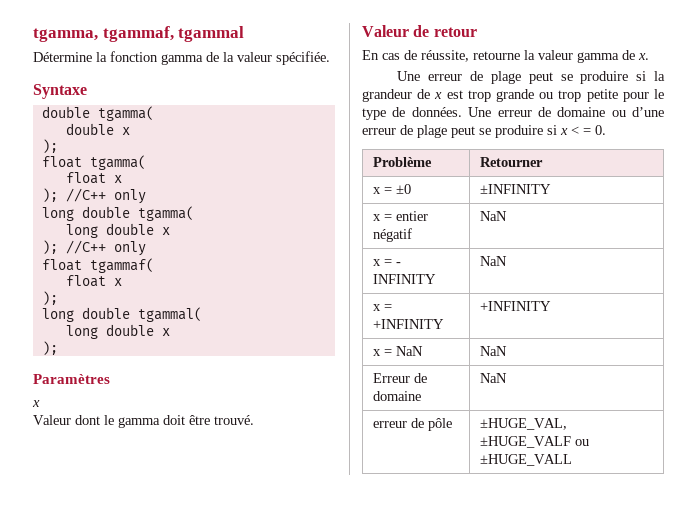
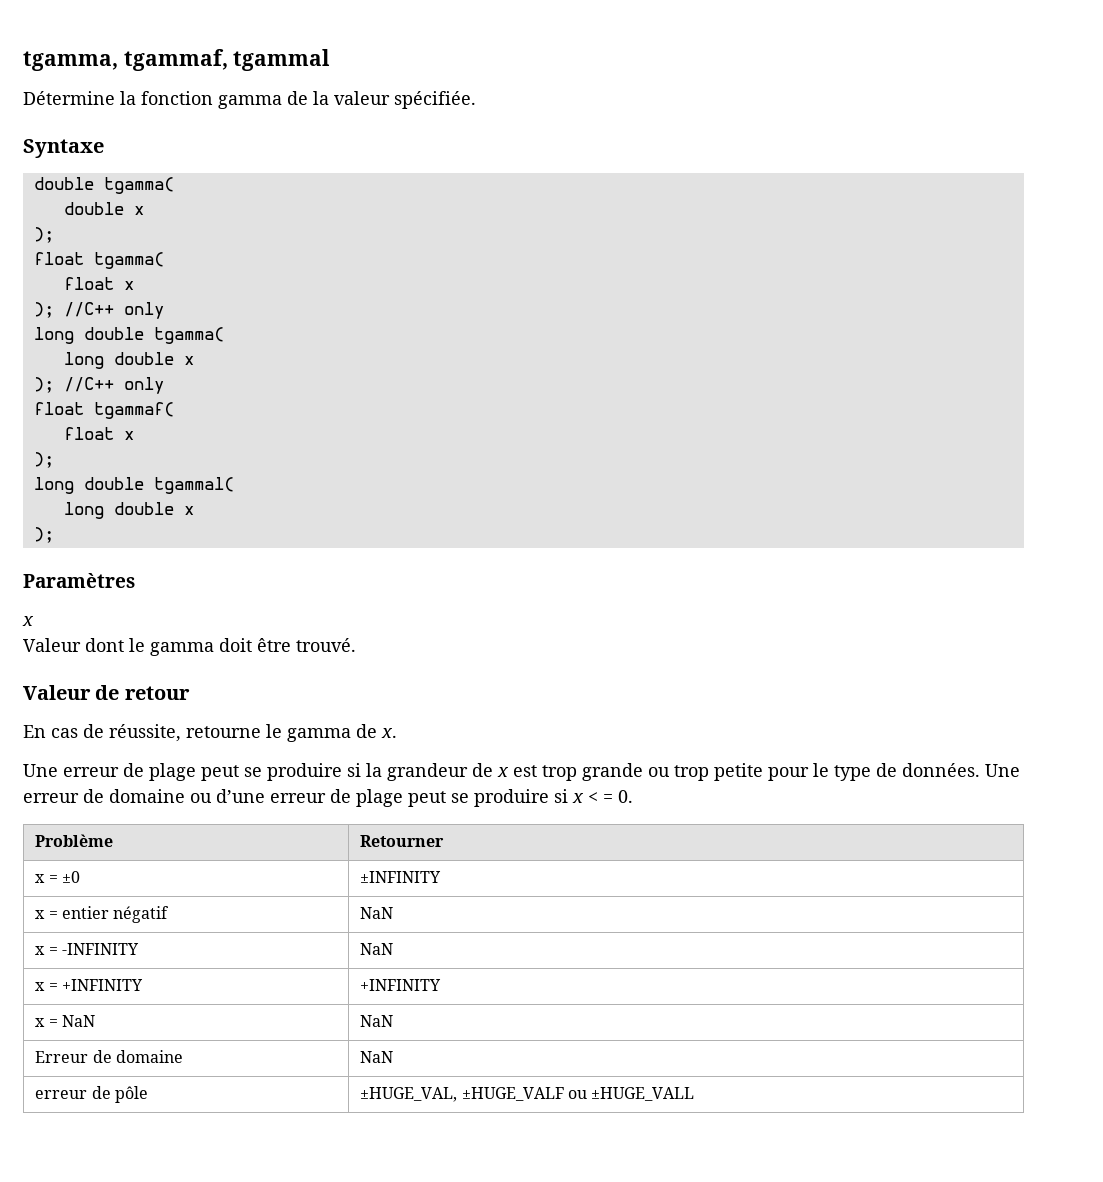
- En cas de réussite, retourne la valeur gamma de x.
+ En cas de réussite, retourne le gamma de x.
- x = - INFINITY | NaN
+ x = -INFINITY | NaN

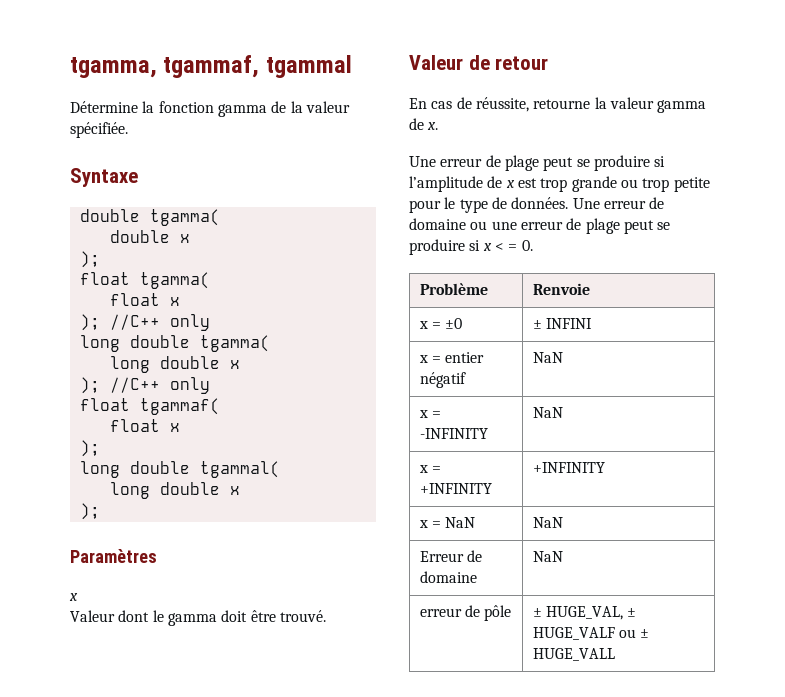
- En cas de réussite, retourne le gamma de x.
+ En cas de réussite, retourne la valeur gamma de x.
- Une erreur de plage peut se produire si la grandeur de x est trop grande ou trop petite pour le type de données.
+ Une erreur de plage peut se produire si l’amplitude de x est trop grande ou trop petite pour le type de données.
- Une erreur de domaine ou d’une erreur de plage peut se produire si x < = 0.
+ Une erreur de domaine ou une erreur de plage peut se produire si x < = 0.
- Problème | Retourner
+ Problème | Renvoie
- x = ±0 | ±INFINITY
+ x = ±0 | ± INFINI
- erreur de pôle | ±HUGE_VAL, ±HUGE_VALF ou ±HUGE_VALL
+ erreur de pôle | ± HUGE_VAL, ± HUGE_VALF ou ± HUGE_VALL

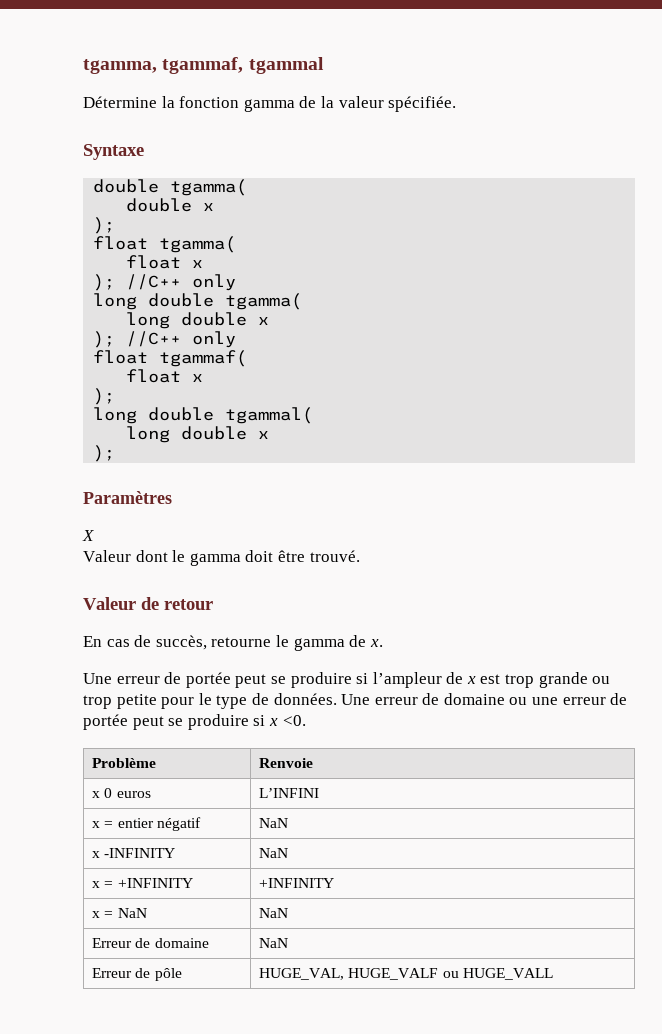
  Paramètres
- x
+ X
- En cas de réussite, retourne la valeur gamma de x.
+ En cas de succès, retourne le gamma de x.
- Une erreur de plage peut se produire si l’amplitude de x est trop grande ou trop petite pour le type de données.
+ Une erreur de portée peut se produire si l’ampleur de x est trop grande ou trop petite pour le type de données.
- Une erreur de domaine ou une erreur de plage peut se produire si x < = 0.
+ Une erreur de domaine ou une erreur de portée peut se produire si x <0.
- x = ±0 | ± INFINI
+ x 0 euros | L’INFINI
- x = -INFINITY | NaN
+ x -INFINITY | NaN
- erreur de pôle | ± HUGE_VAL, ± HUGE_VALF ou ± HUGE_VALL
+ Erreur de pôle | HUGE_VAL, HUGE_VALF ou HUGE_VALL

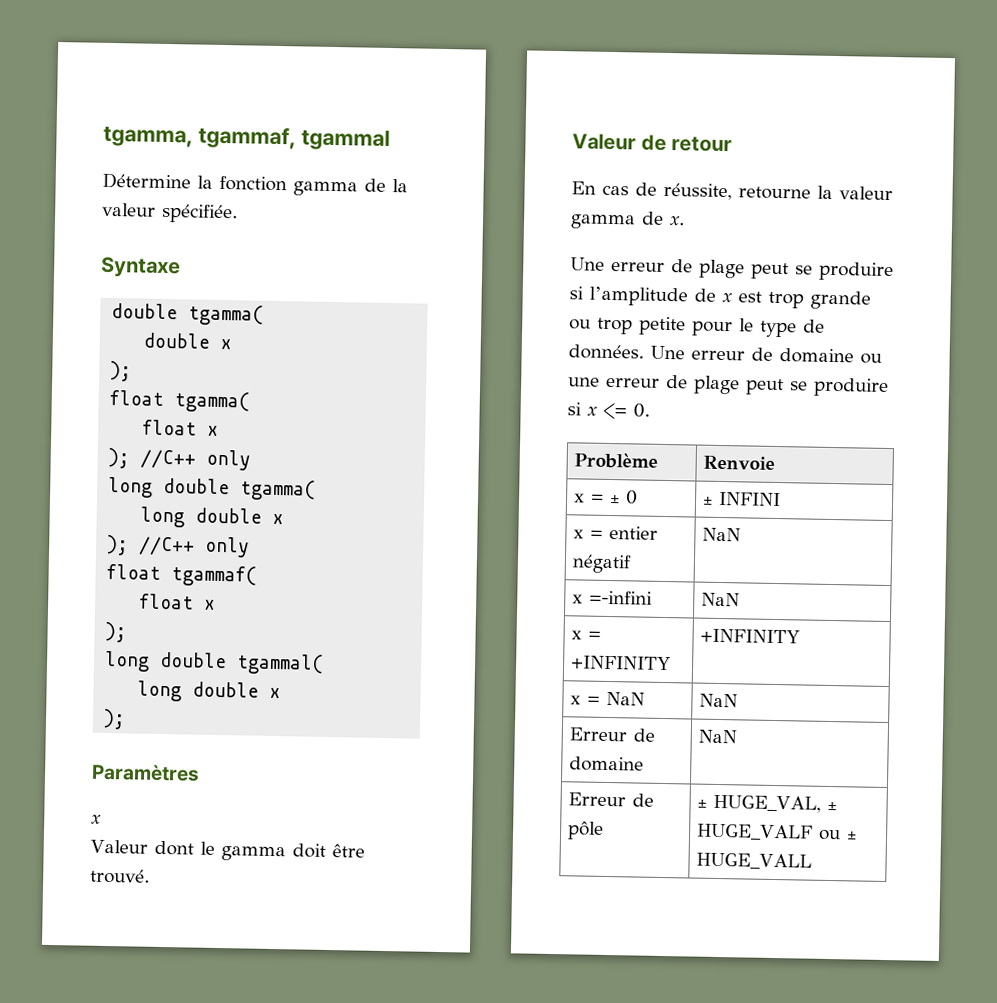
  Paramètres
- X
+ x
- En cas de succès, retourne le gamma de x.
+ En cas de réussite, retourne la valeur gamma de x.
- Une erreur de portée peut se produire si l’ampleur de x est trop grande ou trop petite pour le type de données.
+ Une erreur de plage peut se produire si l’amplitude de x est trop grande ou trop petite pour le type de données.
- Une erreur de domaine ou une erreur de portée peut se produire si x <0.
+ Une erreur de domaine ou une erreur de plage peut se produire si x <= 0.
- x 0 euros | L’INFINI
+ x = ± 0 | ± INFINI
- x -INFINITY | NaN
+ x =-infini | NaN
- Erreur de pôle | HUGE_VAL, HUGE_VALF ou HUGE_VALL
+ Erreur de pôle | ± HUGE_VAL, ± HUGE_VALF ou ± HUGE_VALL

